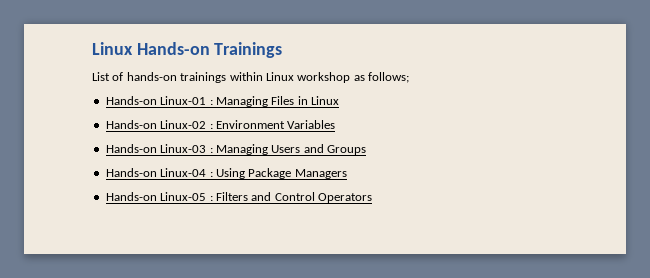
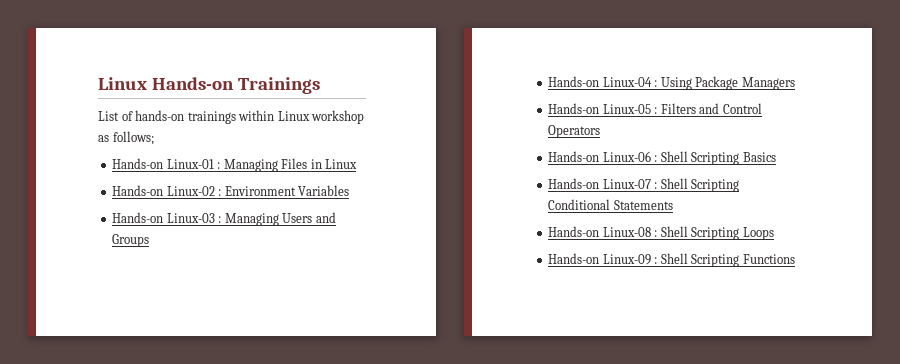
+ Hands-on Linux-06 : Shell Scripting Basics
+ Hands-on Linux-07 : Shell Scripting Conditional Statements
+ Hands-on Linux-08 : Shell Scripting Loops
+ Hands-on Linux-09 : Shell Scripting Functions

